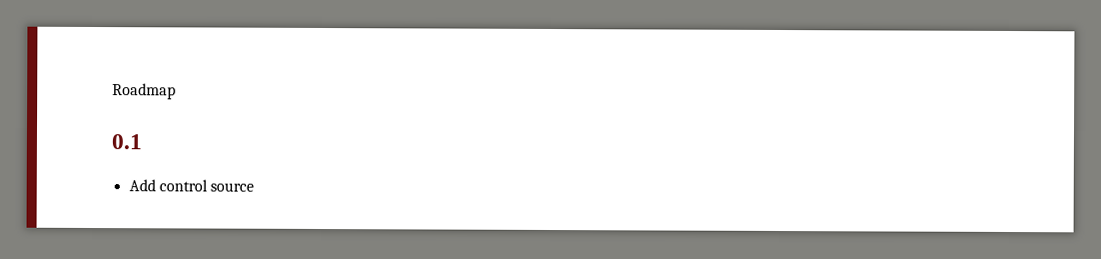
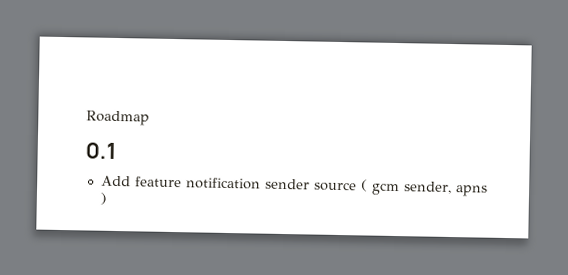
- Add control source
+ Add feature notification sender source ( gcm sender, apns )

